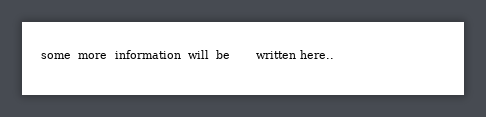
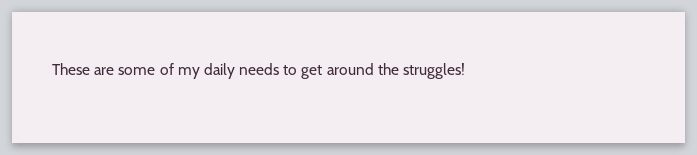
- some more information will be written here..
+ These are some of my daily needs to get around the struggles!

